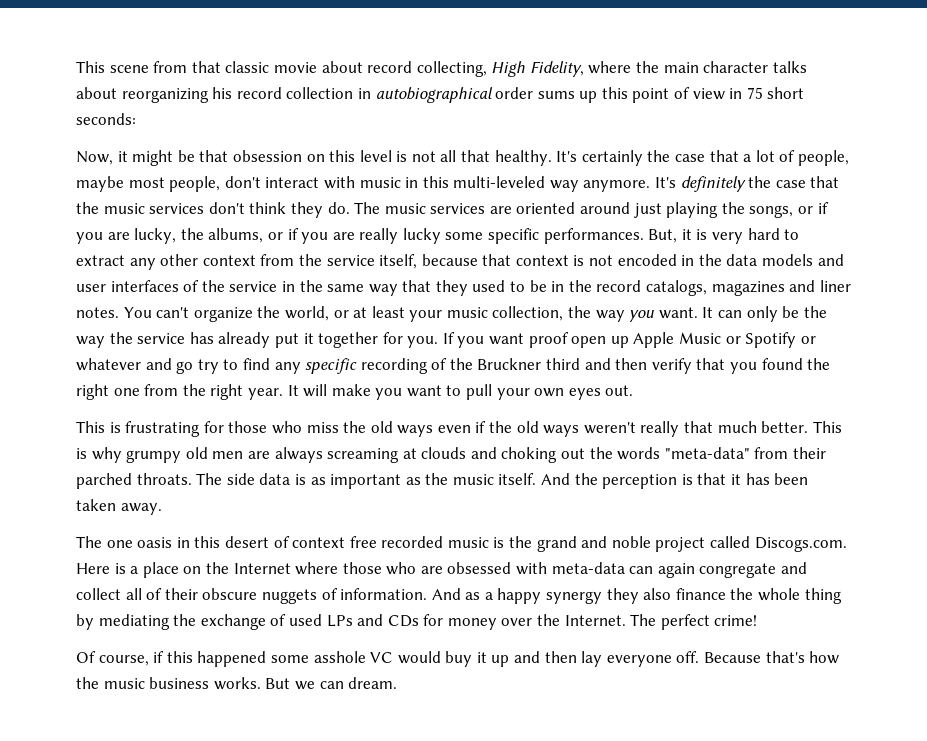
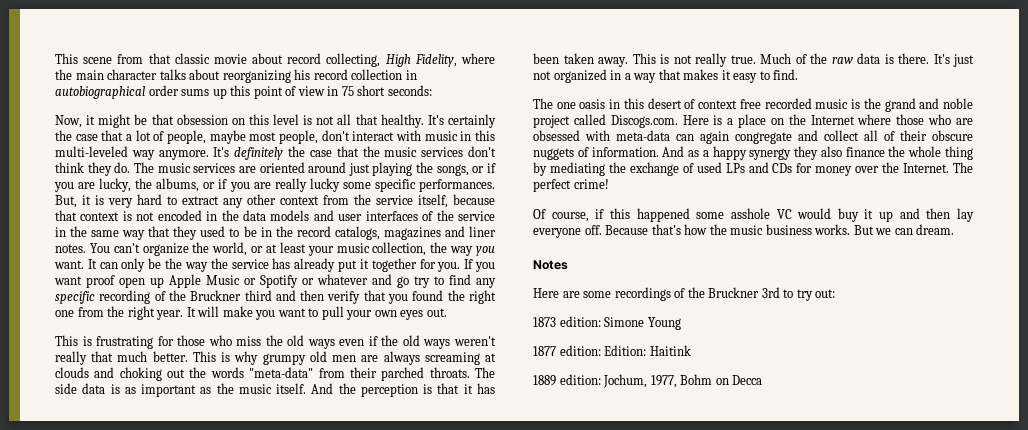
+ This is not really true. Much of the raw data is there. It's just not organized in a way that makes it easy to find.
+ Notes
+ Here are some recordings of the Bruckner 3rd to try out:
+ 1873 edition: Simone Young
+ 1877 edition: Edition: Haitink
+ 1889 edition: Jochum, 1977, Bohm on Decca

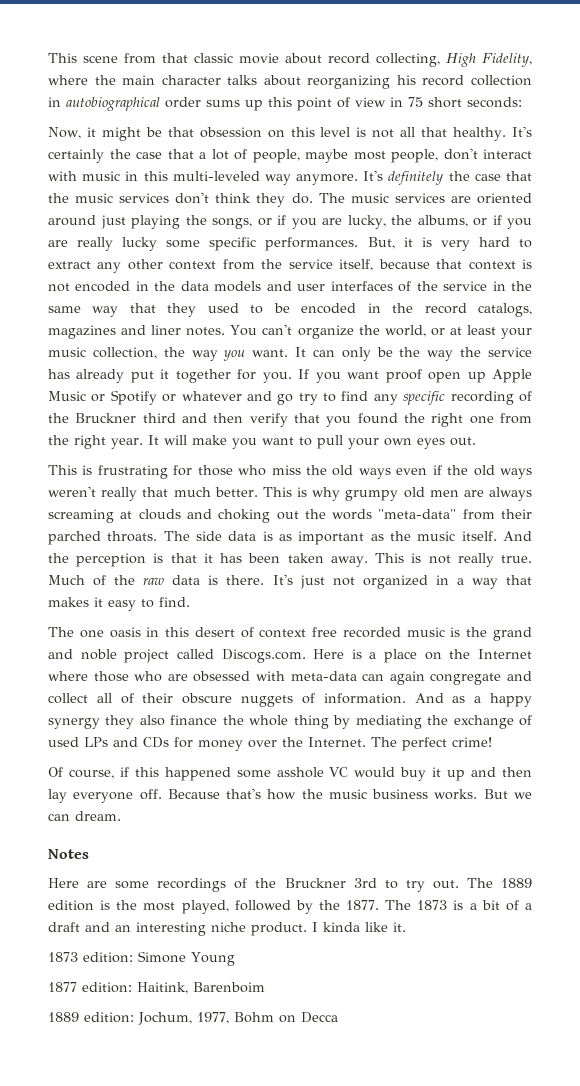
- But, it is very hard to extract any other context from the service itself, because that context is not encoded in the data models and user interfaces of the service in the same way that they used to be in the record catalogs, magazines and liner notes.
+ But, it is very hard to extract any other context from the service itself, because that context is not encoded in the data models and user interfaces of the service in the same way that they used to be encoded in the record catalogs, magazines and liner notes.
- Here are some recordings of the Bruckner 3rd to try out:
+ Here are some recordings of the Bruckner 3rd to try out. The 1889 edition is the most played, followed by the 1877. The 1873 is a bit of a draft and an interesting niche product. I kinda like it.
- 1877 edition: Edition: Haitink
+ 1877 edition: Haitink, Barenboim

